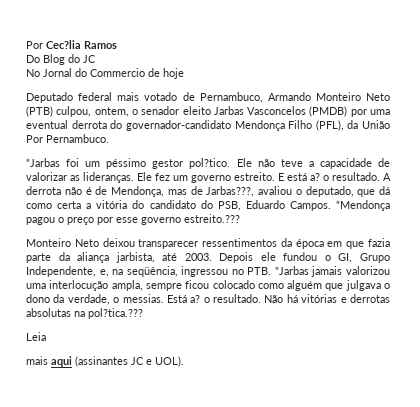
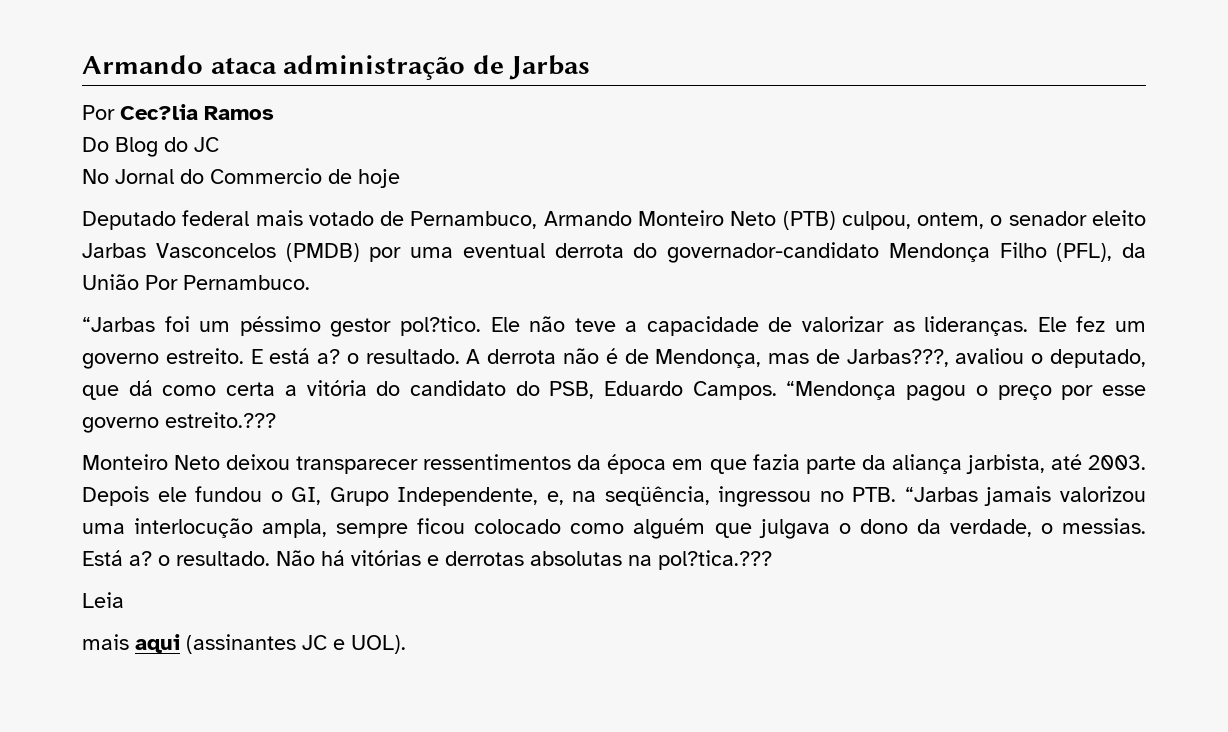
+ Armando ataca administração de Jarbas

